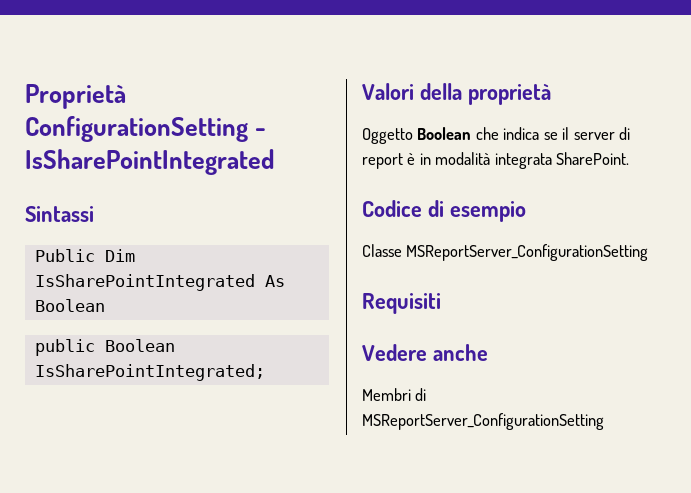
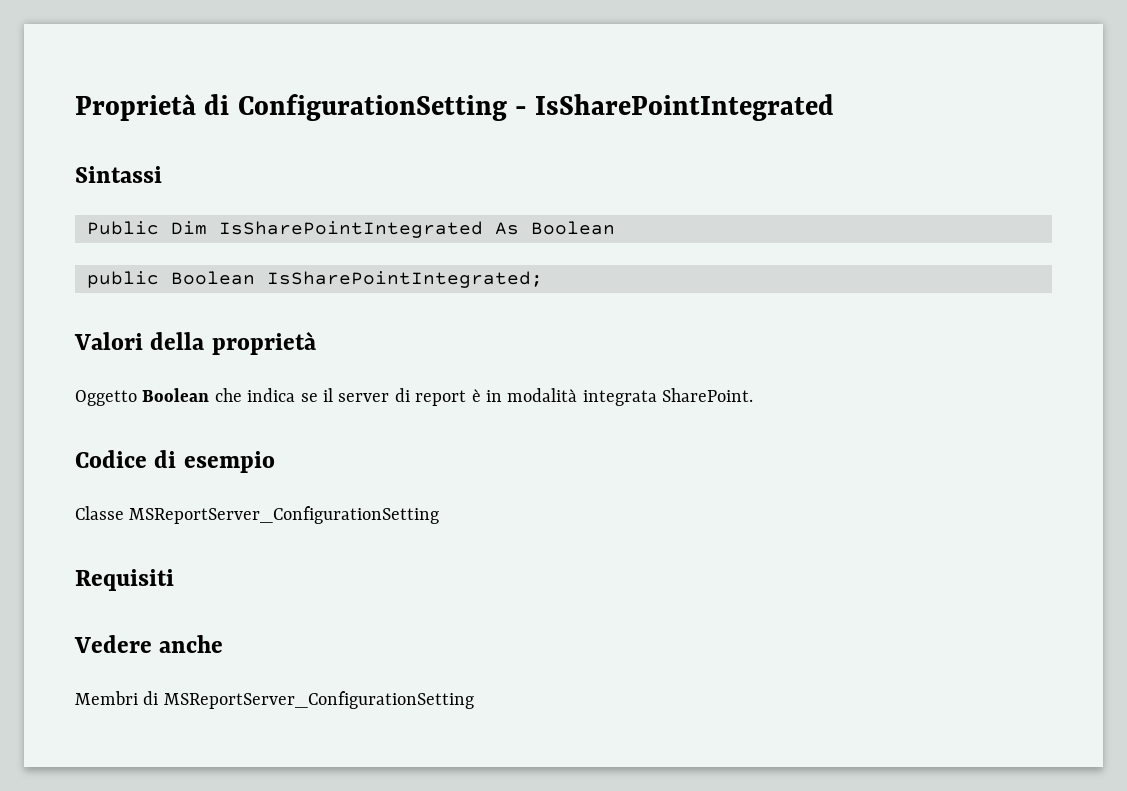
- Proprietà ConfigurationSetting - IsSharePointIntegrated
+ Proprietà di ConfigurationSetting - IsSharePointIntegrated

